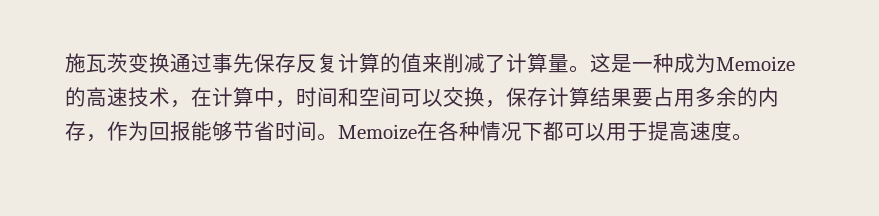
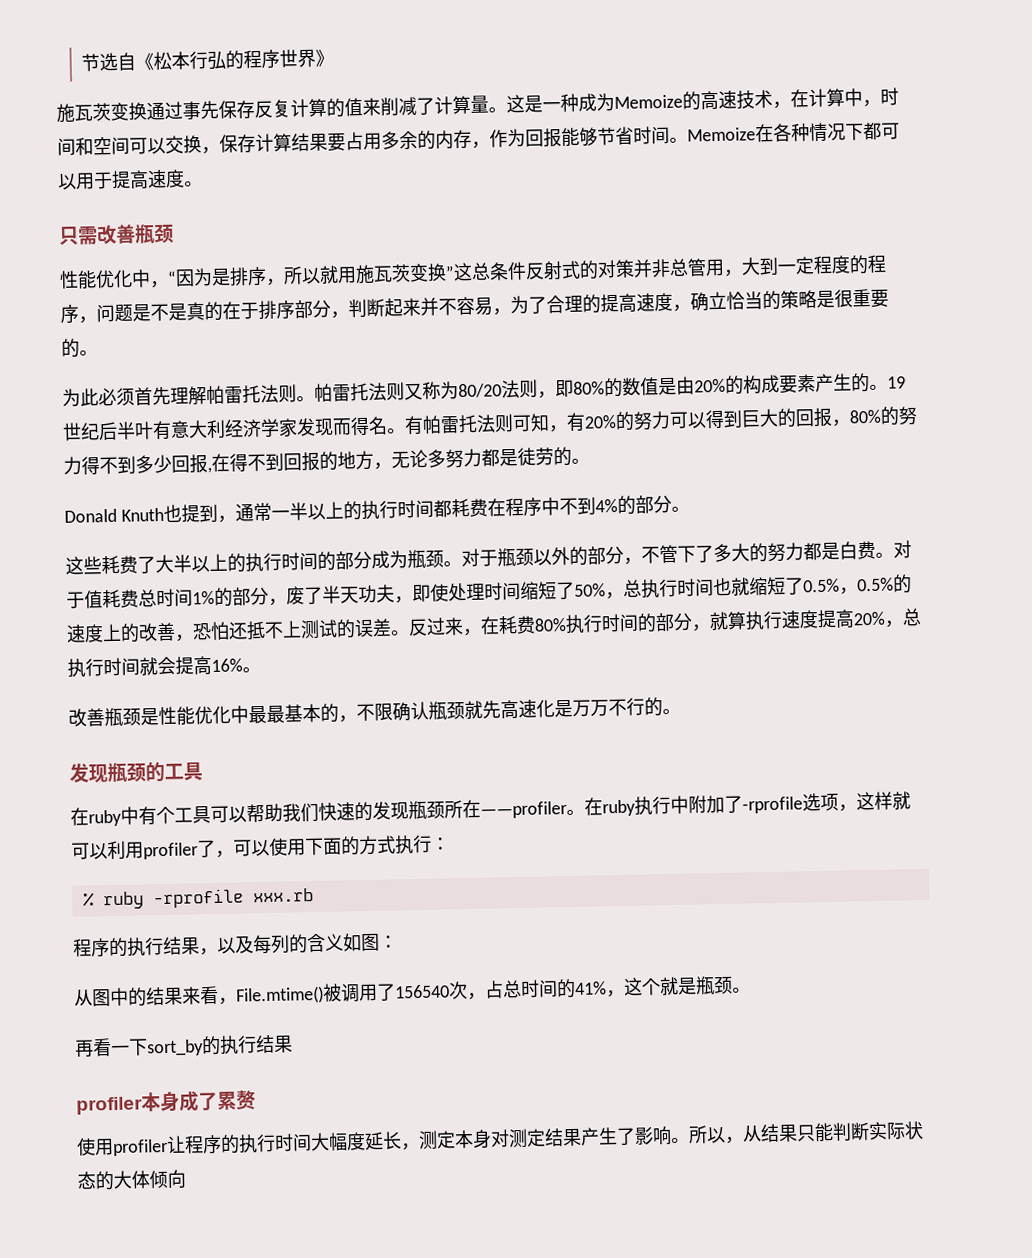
+ 节选自《松本行弘的程序世界》
+ 只需改善瓶颈
+ 性能优化中，“因为是排序，所以就用施瓦茨变换”这总条件反射式的对策并非总管用，大到一定程度的程序，问题是不是真的在于排序部分，判断起来并不容易，为了合理的提高速度，确立恰当的策略是很重要的。
+ 为此必须首先理解帕雷托法则。帕雷托法则又称为80/20法则，即80%的数值是由20%的构成要素产生的。19世纪后半叶有意大利经济学家发现而得名。有帕雷托法则可知，有20%的努力可以得到巨大的回报，80%的努力得不到多少回报,在得不到回报的地方，无论多努力都是徒劳的。
+ Donald Knuth也提到，通常一半以上的执行时间都耗费在程序中不到4%的部分。
+ 这些耗费了大半以上的执行时间的部分成为瓶颈。对于瓶颈以外的部分，不管下了多大的努力都是白费。对于值耗费总时间1%的部分，废了半天功夫，即使处理时间缩短了50%，总执行时间也就缩短了0.5%，0.5%的速度上的改善，恐怕还抵不上测试的误差。反过来，在耗费80%执行时间的部分，就算执行速度提高20%，总执行时间就会提高16%。
+ 改善瓶颈是性能优化中最最基本的，不限确认瓶颈就先高速化是万万不行的。
+ 发现瓶颈的工具
+ 在ruby中有个工具可以帮助我们快速的发现瓶颈所在——profiler。在ruby执行中附加了-rprofile选项，这样就可以利用profiler了，可以使用下面的方式执行：
+ % ruby -rprofile xxx.rb
+ 程序的执行结果，以及每列的含义如图：
+ 从图中的结果来看，File.mtime()被调用了156540次，占总时间的41%，这个就是瓶颈。
+ 再看一下sort_by的执行结果
+ profiler本身成了累赘
+ 使用profiler让程序的执行时间大幅度延长，测定本身对测定结果产生了影响。所以，从结果只能判断实际状态的大体倾向

